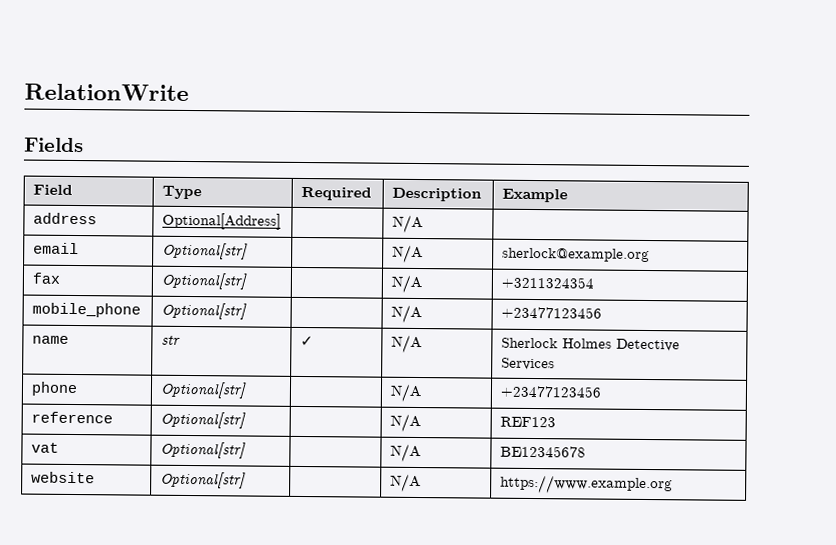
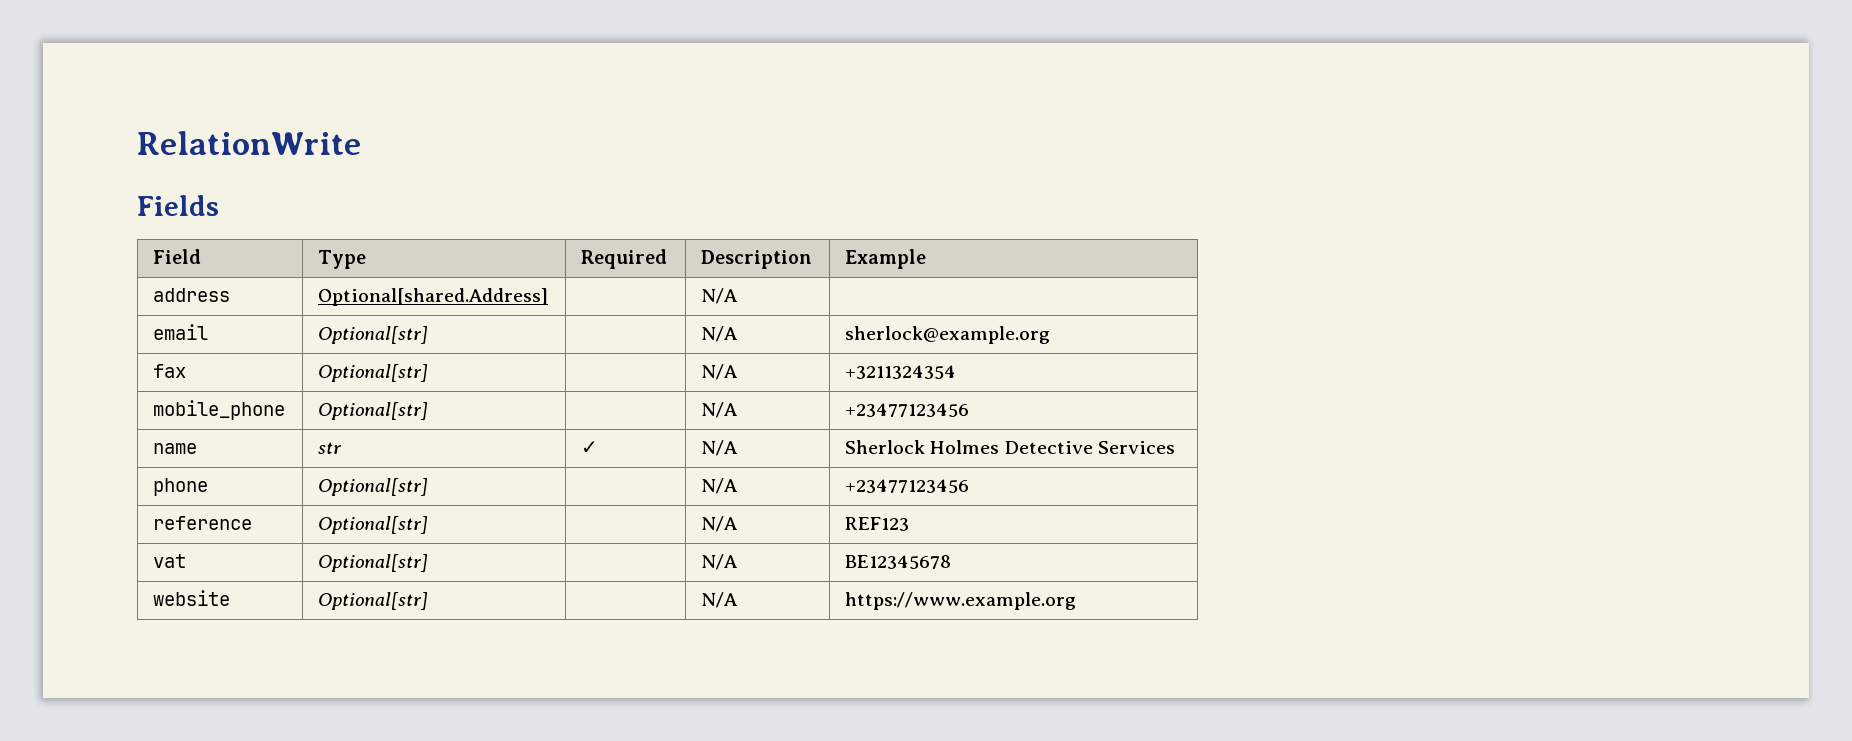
- address | Optional[Address] | | N/A |
+ address | Optional[shared.Address] | | N/A |

